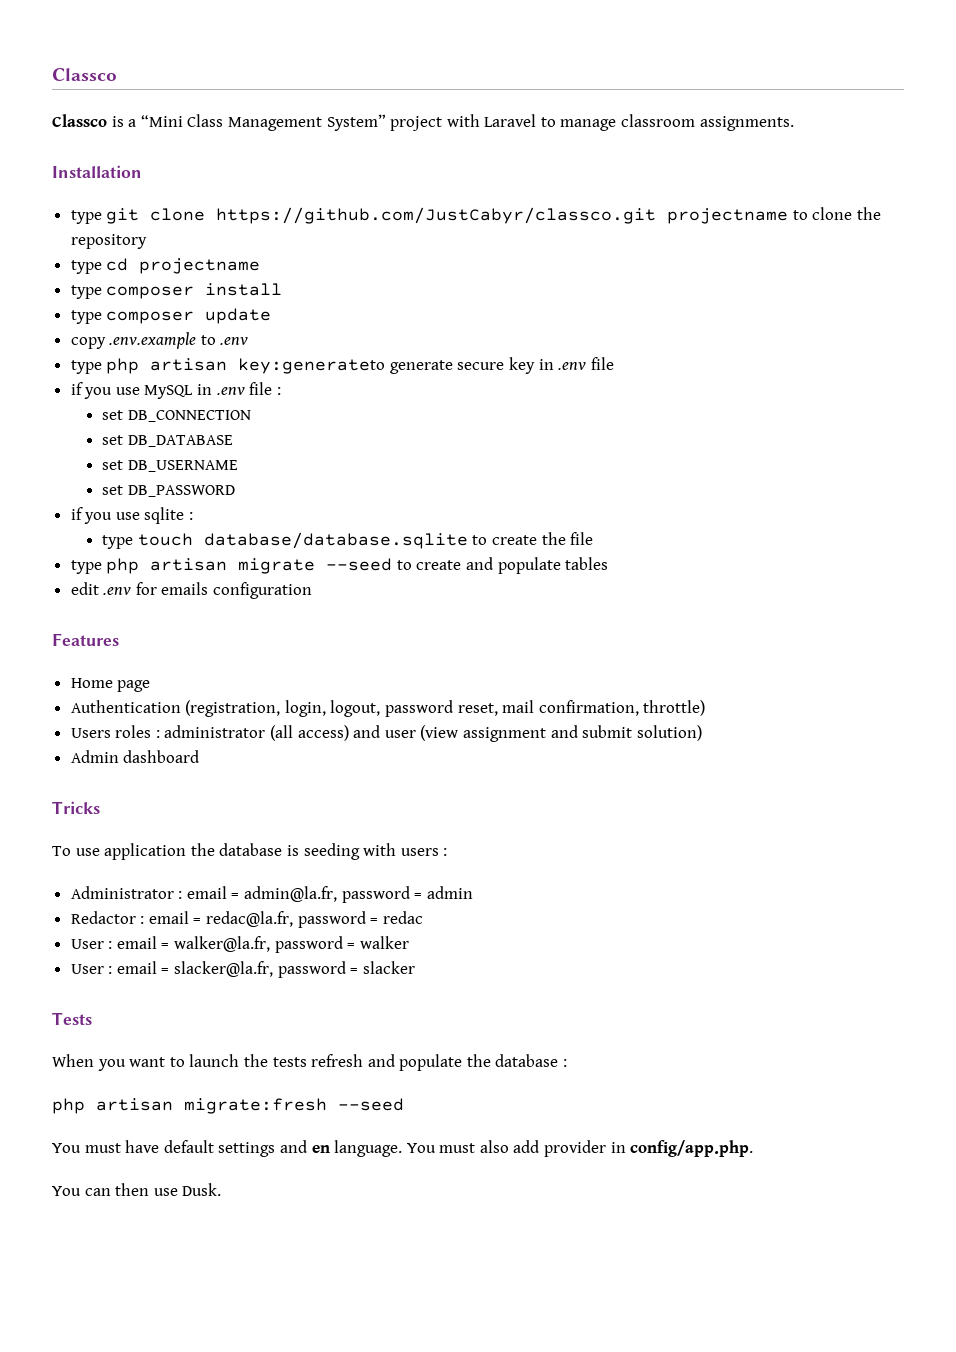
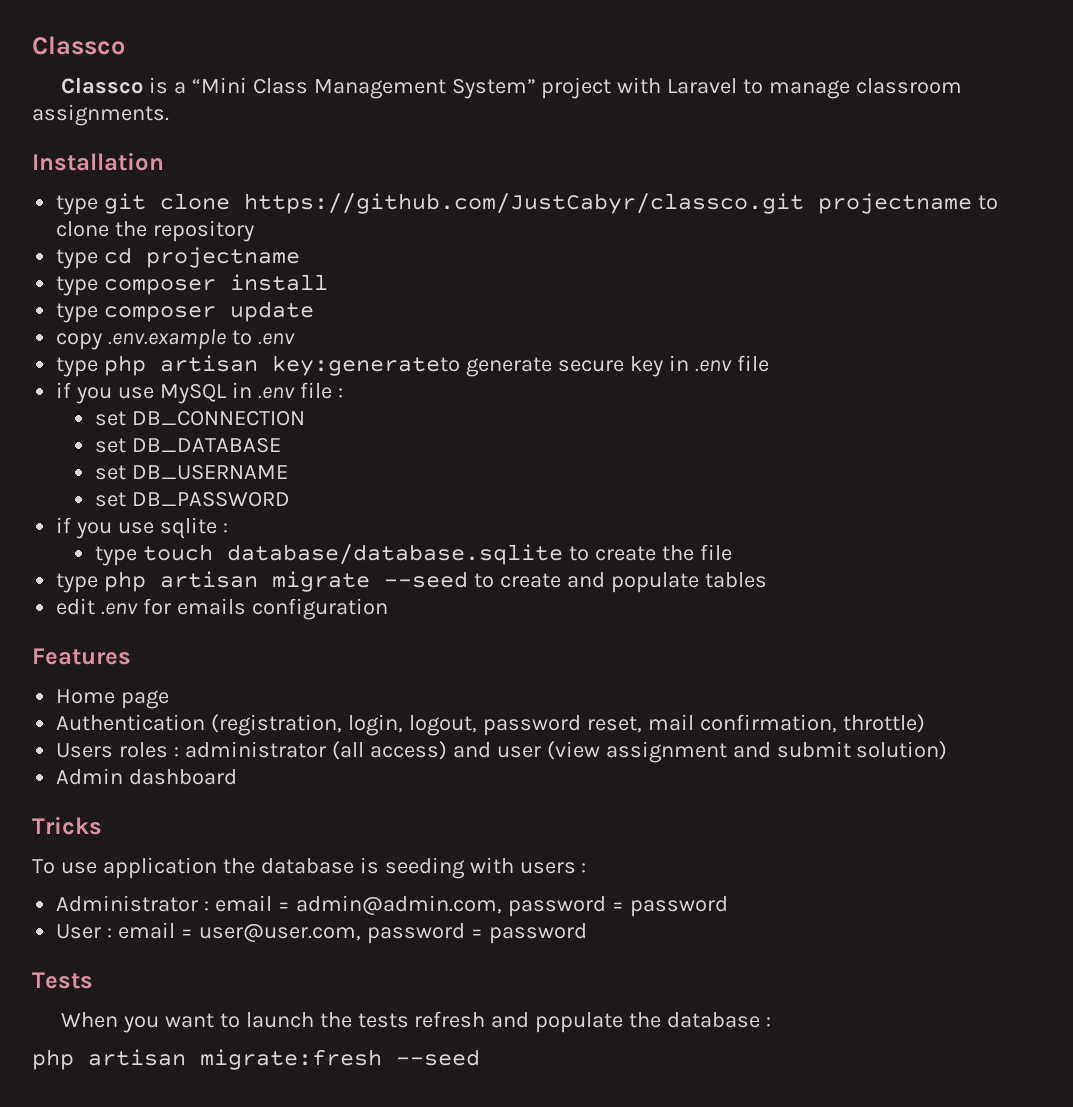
- Administrator : email = admin@la.fr, password = admin
- Redactor : email = redac@la.fr, password = redac
- User : email = walker@la.fr, password = walker
- User : email = slacker@la.fr, password = slacker
+ Administrator : email = admin@admin.com, password = password
+ User : email = user@user.com, password = password
- You must have default settings and en language. You must also add provider in config/app.php.
- You can then use Dusk.

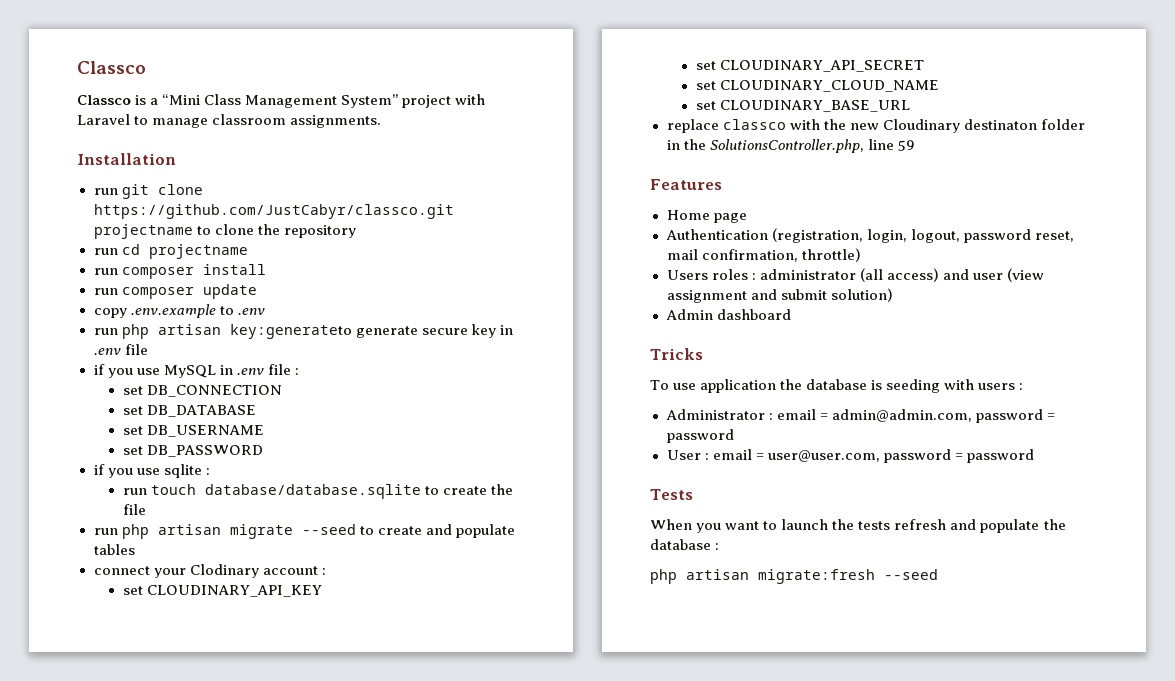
- type git clone https://github.com/JustCabyr/classco.git projectname to clone the repository
+ run git clone https://github.com/JustCabyr/classco.git projectname to clone the repository
- type cd projectname
+ run cd projectname
- type composer install
+ run composer install
- type composer update
+ run composer update
- type php artisan key:generateto generate secure key in .env file
+ run php artisan key:generateto generate secure key in .env file
- type touch database/database.sqlite to create the file
+ run touch database/database.sqlite to create the file
- type php artisan migrate --seed to create and populate tables
+ run php artisan migrate --seed to create and populate tables
- edit .env for emails configuration
+ connect your Clodinary account :
+ set CLOUDINARY_API_KEY
+ set CLOUDINARY_API_SECRET
+ set CLOUDINARY_CLOUD_NAME
+ set CLOUDINARY_BASE_URL
+ replace classco with the new Cloudinary destinaton folder in the SolutionsController.php, line 59

